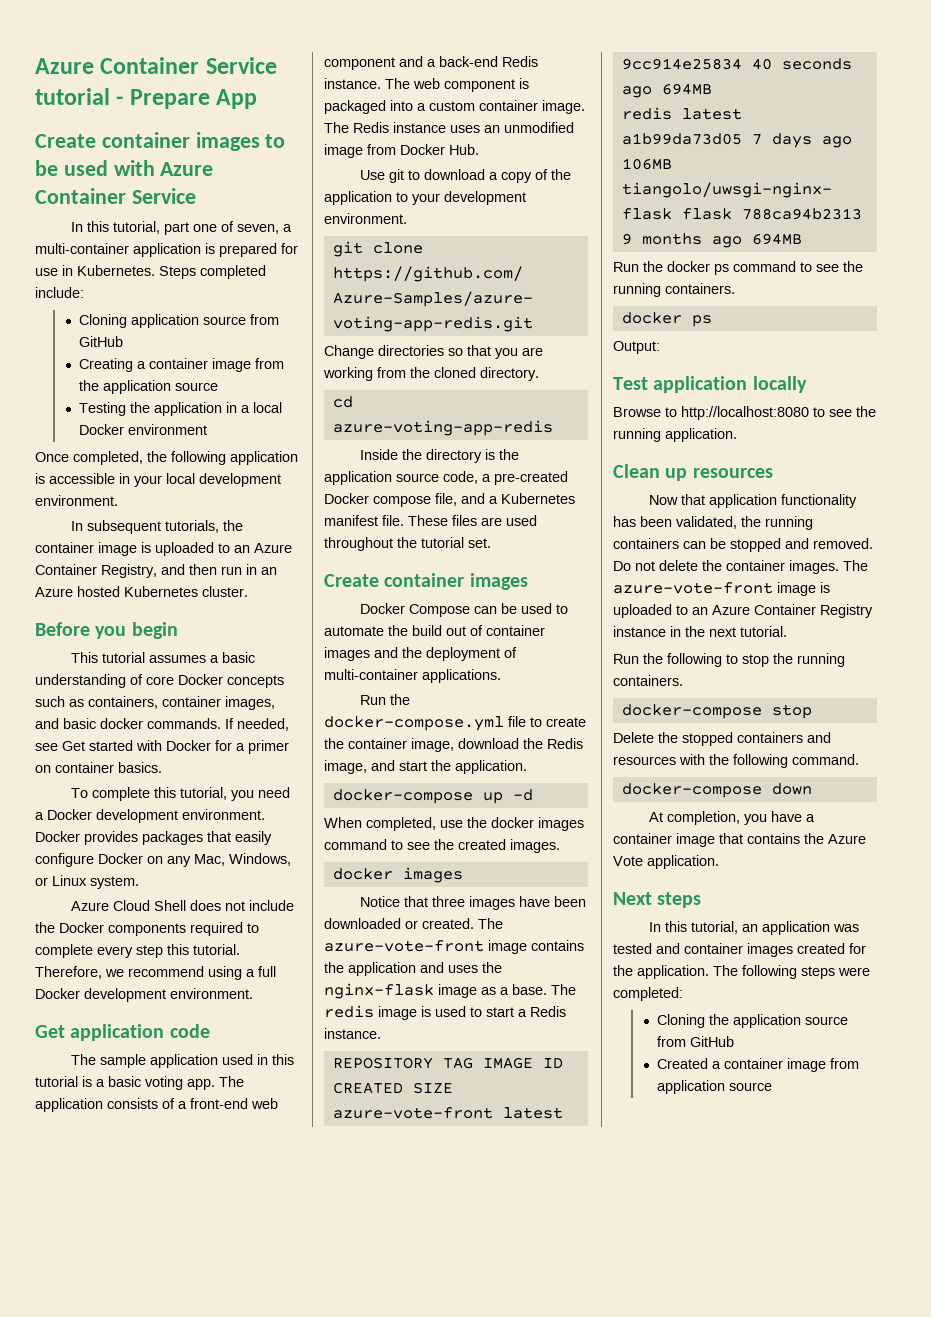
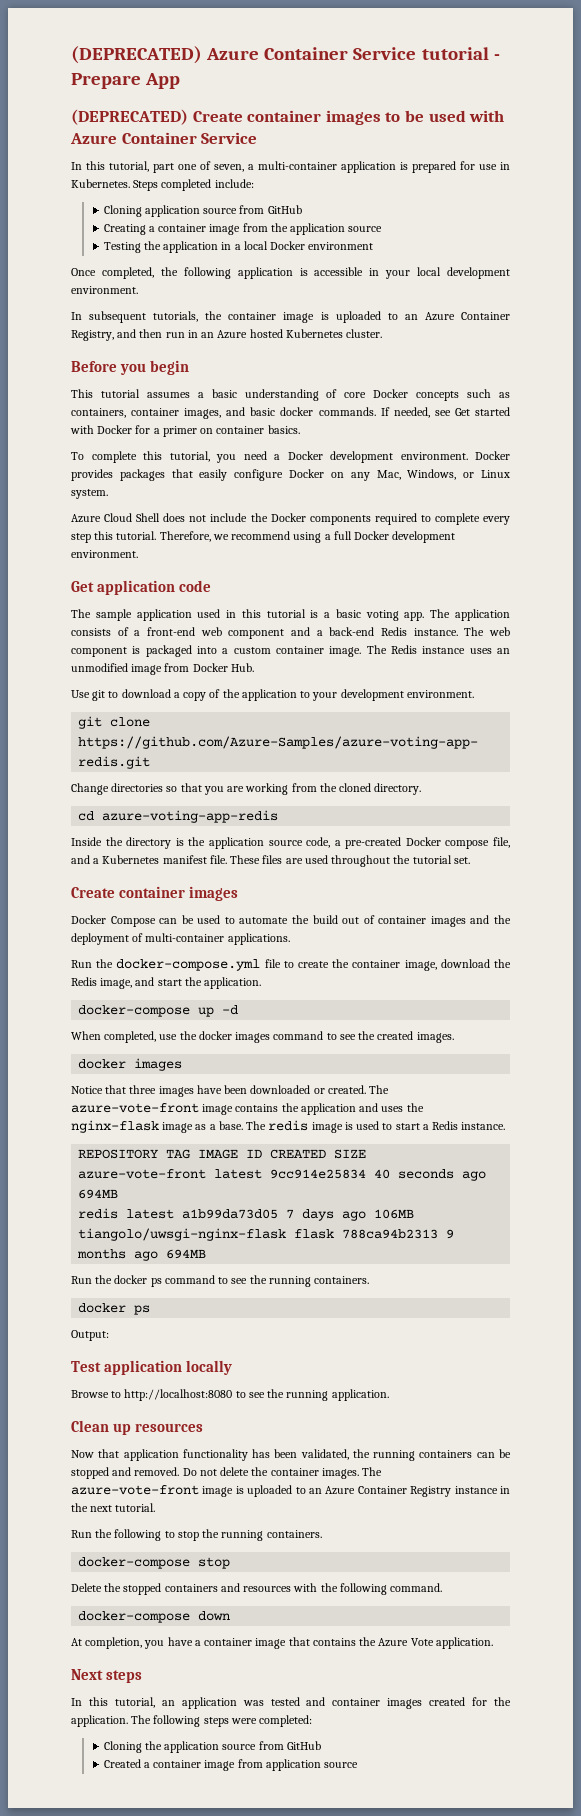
- Azure Container Service tutorial - Prepare App
+ (DEPRECATED) Azure Container Service tutorial - Prepare App
- Create container images to be used with Azure Container Service
+ (DEPRECATED) Create container images to be used with Azure Container Service

